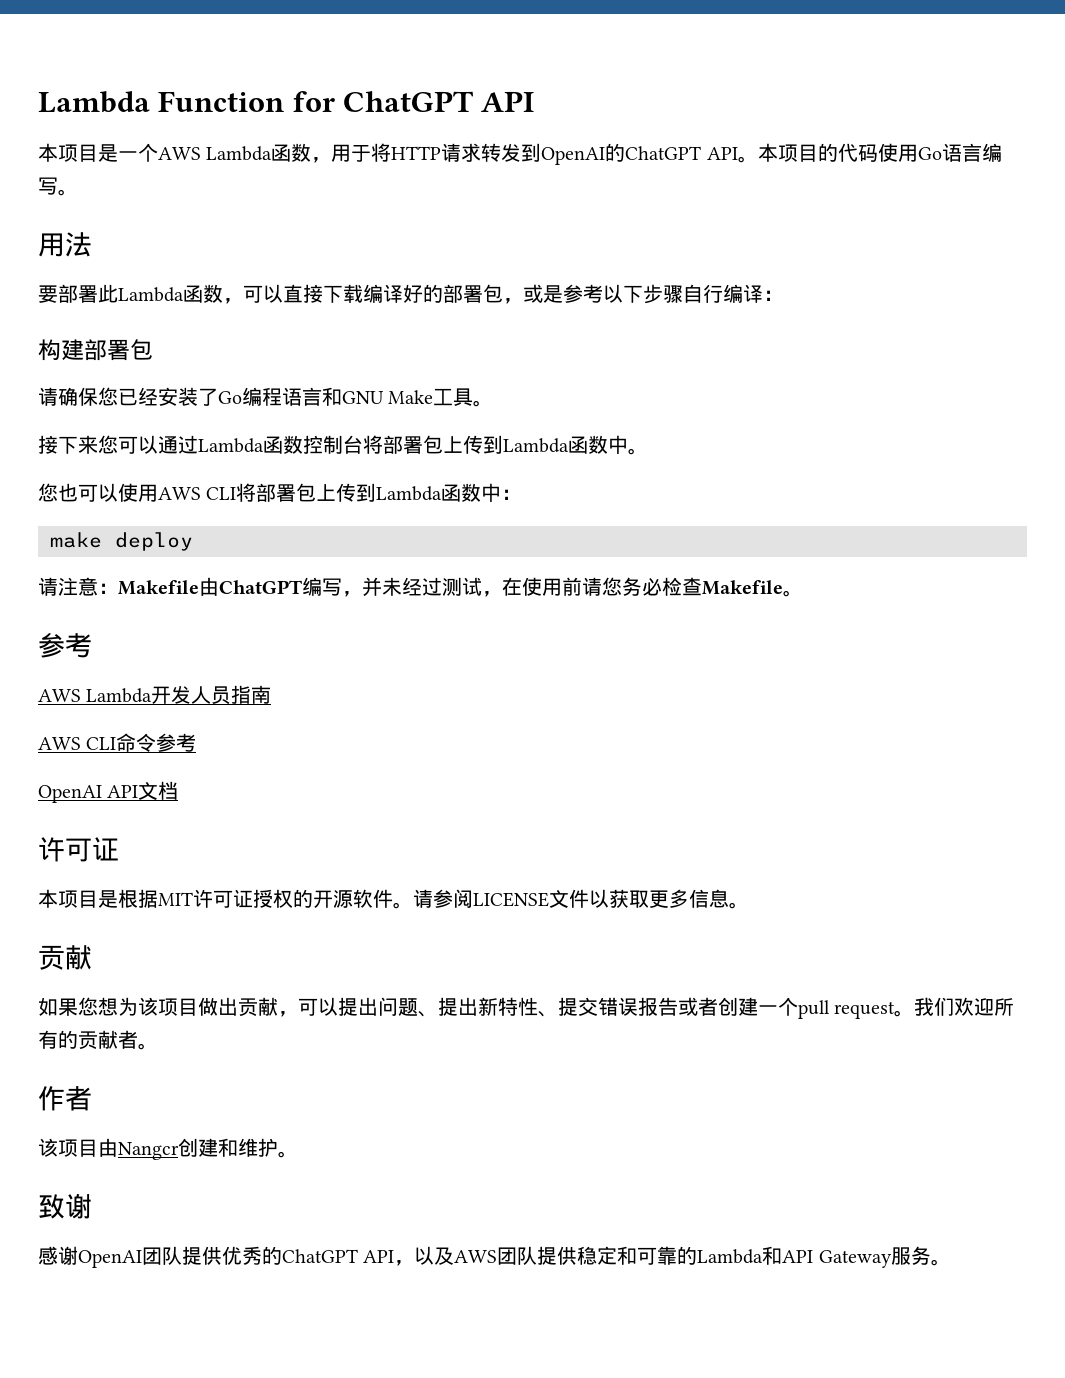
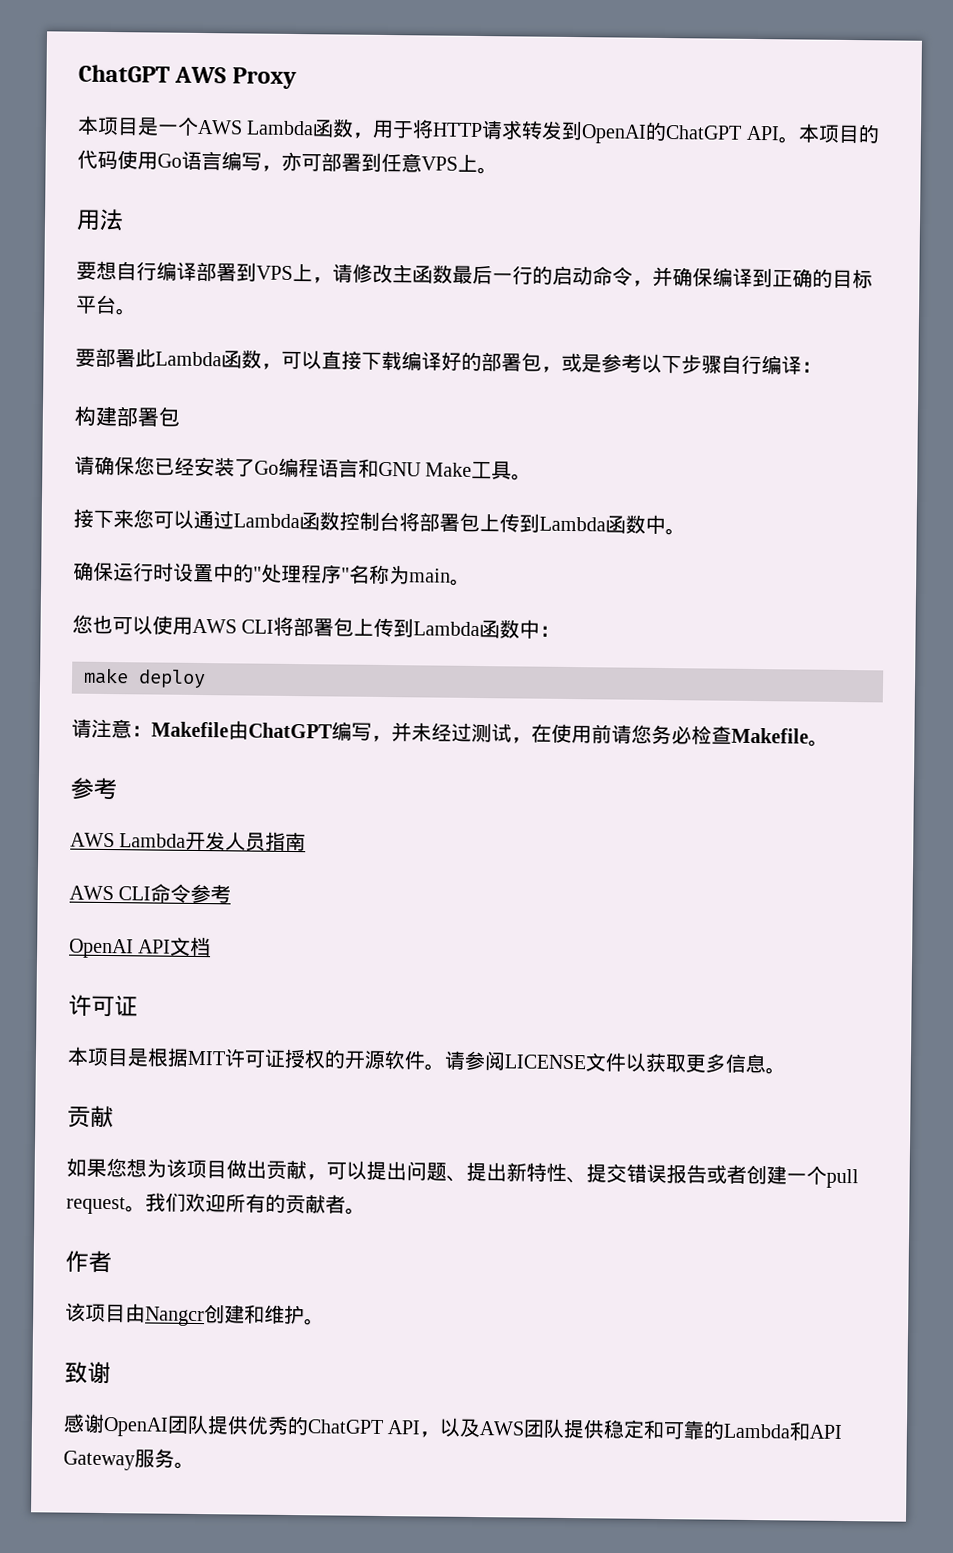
- Lambda Function for ChatGPT API
+ ChatGPT AWS Proxy
- 本项目的代码使用Go语言编写。
+ 本项目的代码使用Go语言编写，亦可部署到任意VPS上。
  用法
+ 要想自行编译部署到VPS上，请修改主函数最后一行的启动命令，并确保编译到正确的目标平台。
+ 确保运行时设置中的"处理程序"名称为main。

